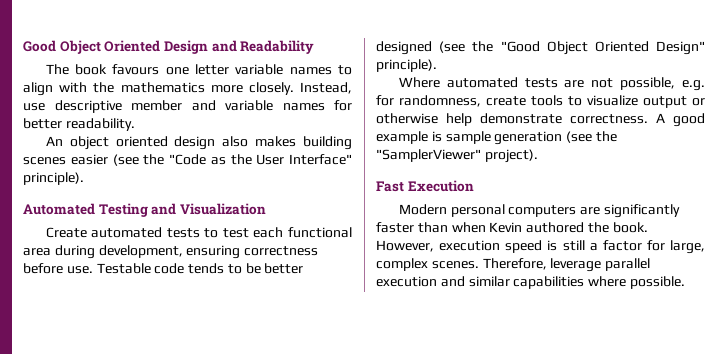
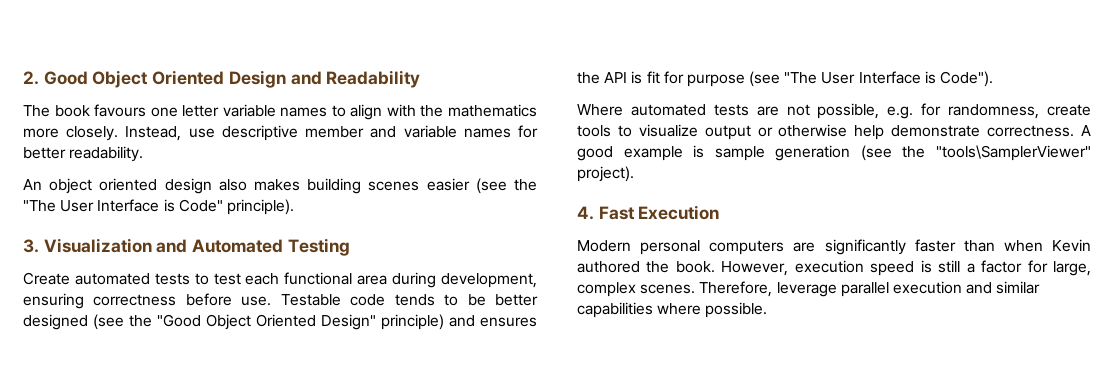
- Good Object Oriented Design and Readability
+ 2. Good Object Oriented Design and Readability
- An object oriented design also makes building scenes easier (see the "Code as the User Interface" principle).
- Automated Testing and Visualization
+ An object oriented design also makes building scenes easier (see the "The User Interface is Code" principle).
+ 3. Visualization and Automated Testing
- Testable code tends to be better designed (see the "Good Object Oriented Design" principle).
+ Testable code tends to be better designed (see the "Good Object Oriented Design" principle) and ensures the API is fit for purpose (see "The User Interface is Code").
- A good example is sample generation (see the "SamplerViewer" project).
+ A good example is sample generation (see the "tools\SamplerViewer" project).
- Fast Execution
+ 4. Fast Execution

